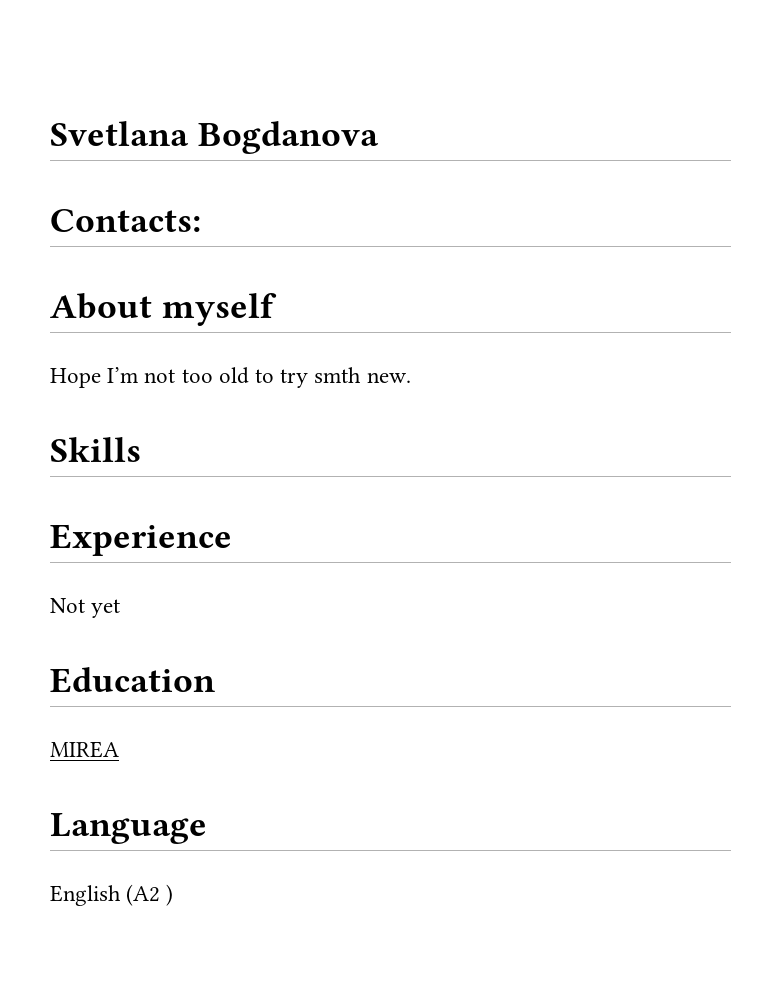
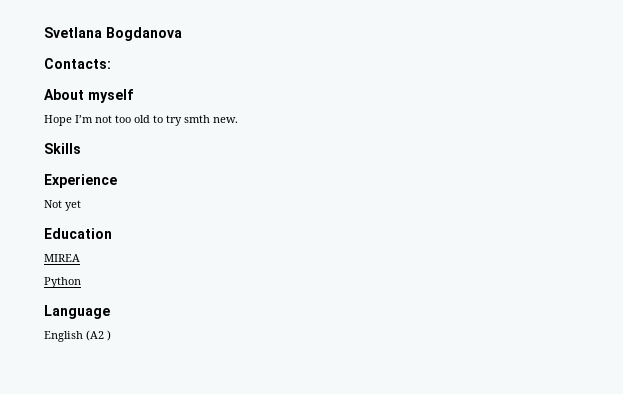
+ Python

